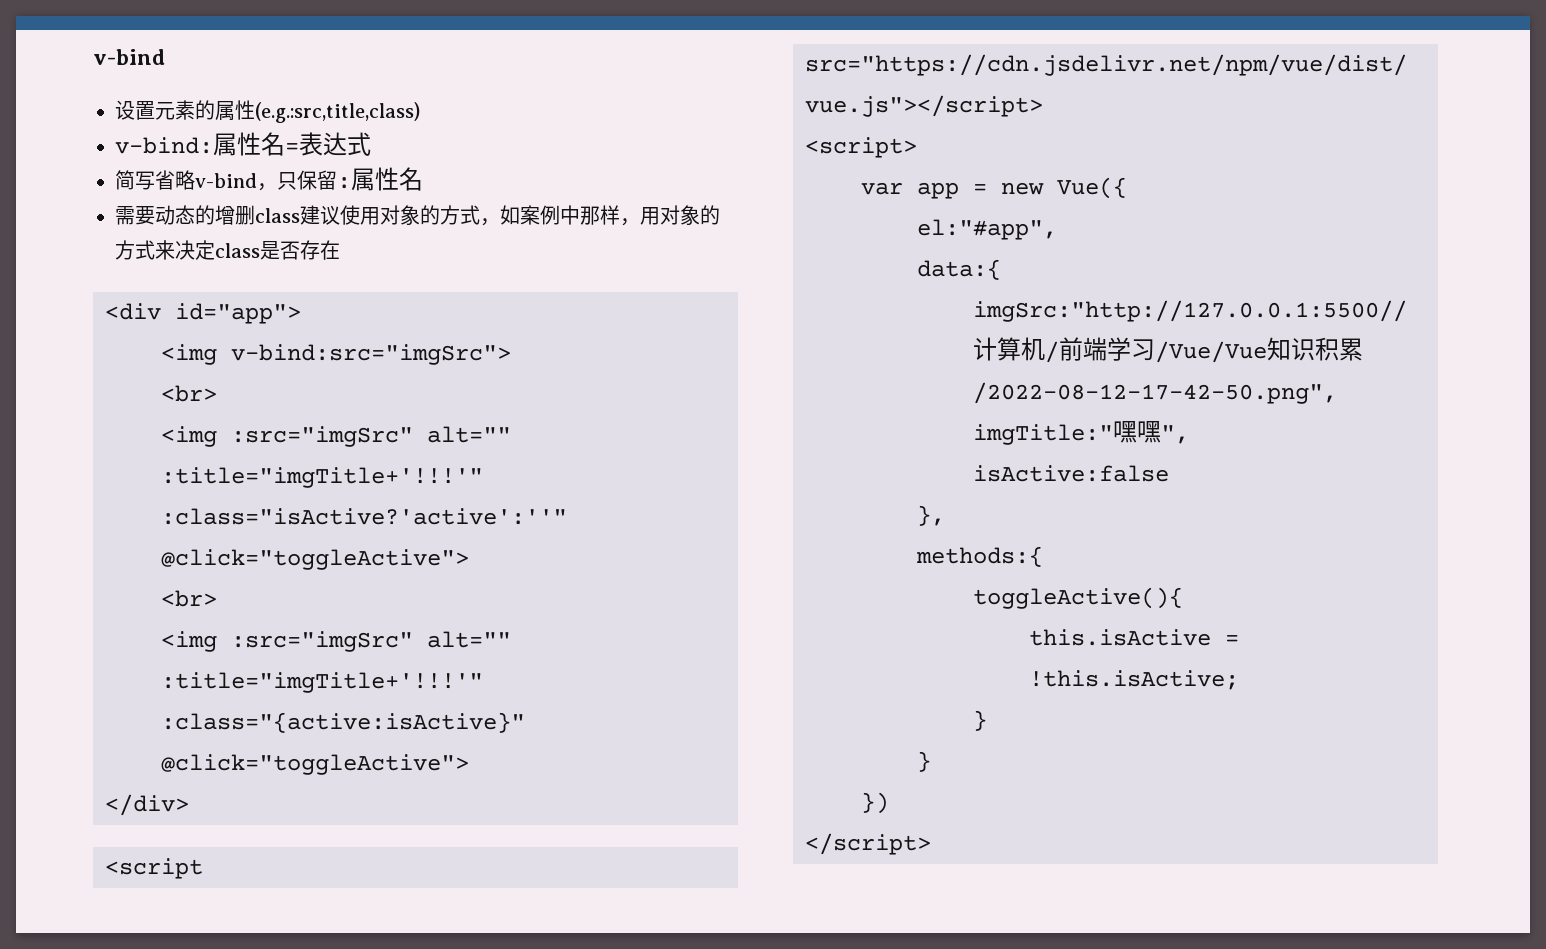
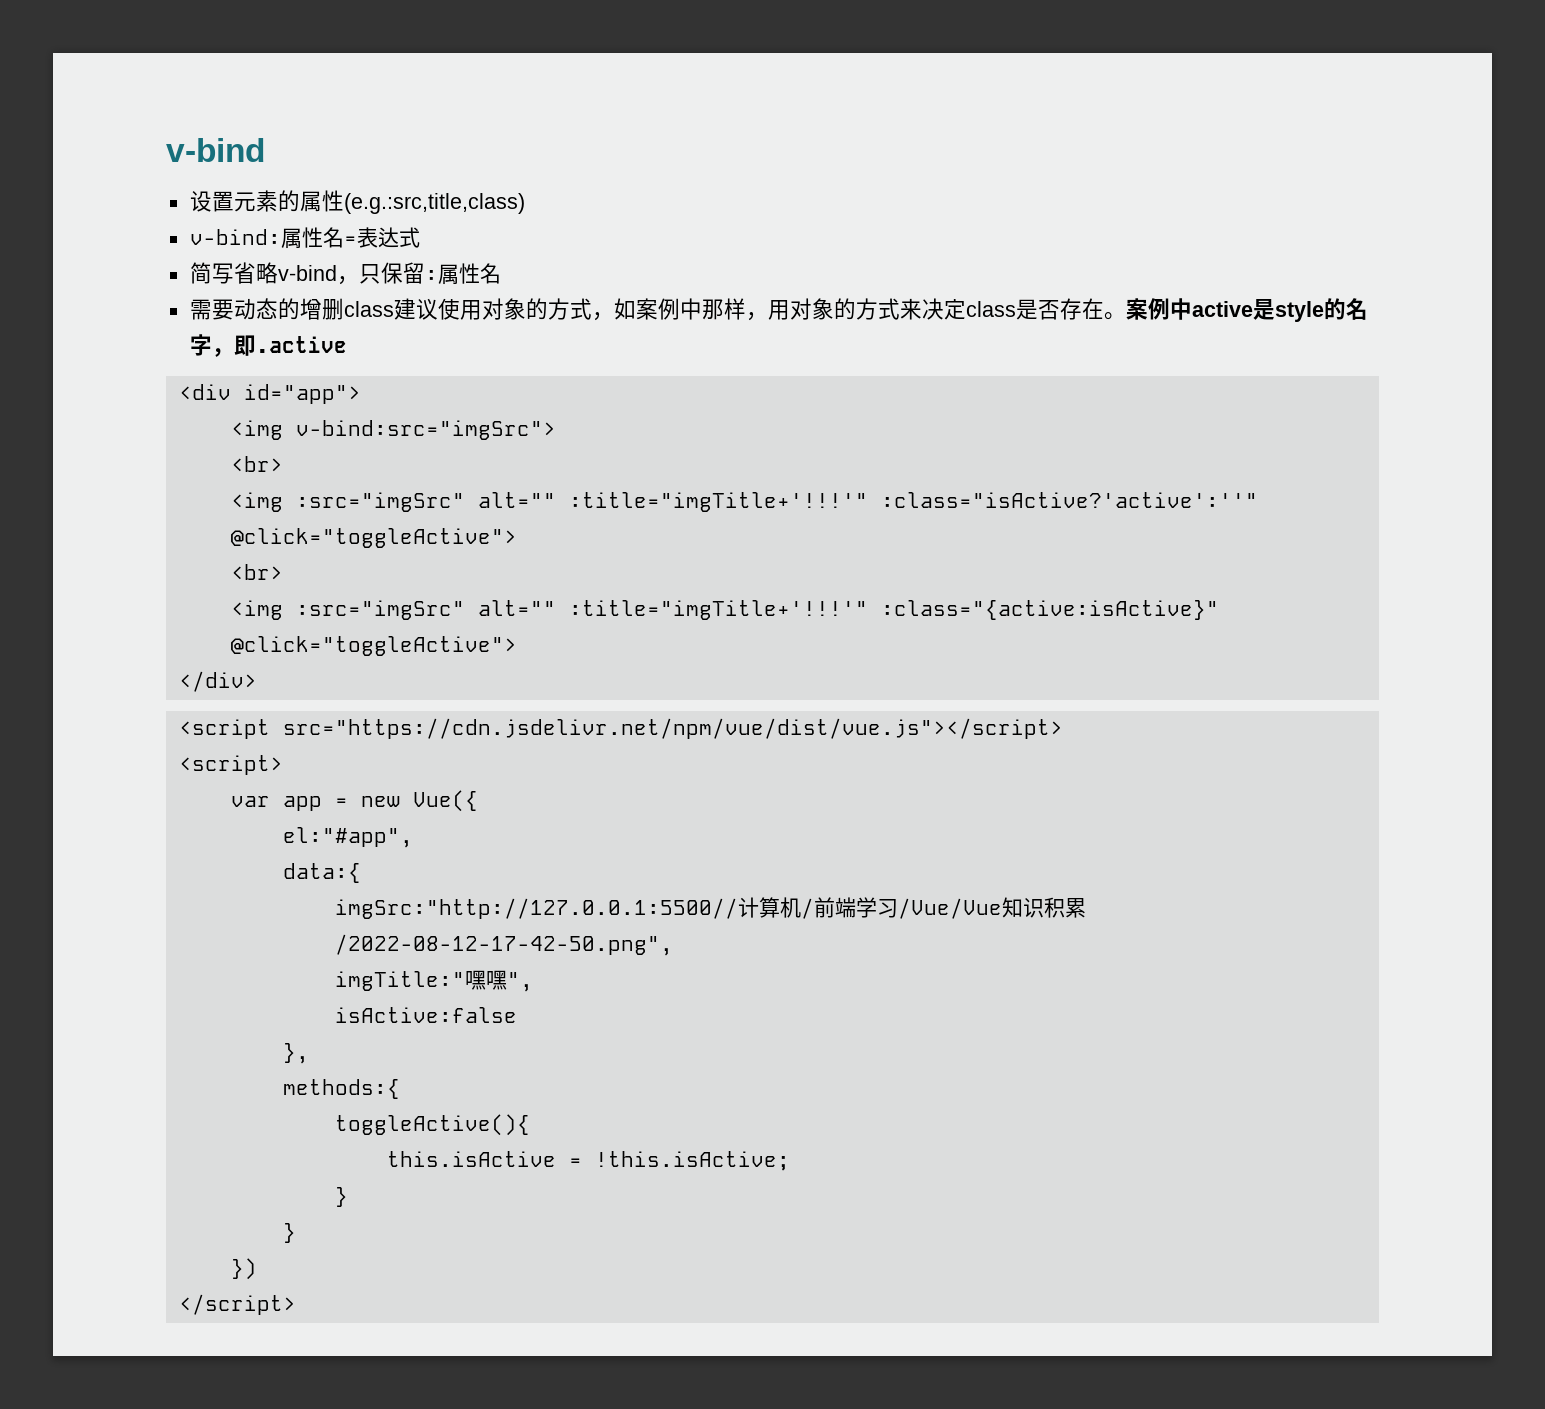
- 需要动态的增删class建议使用对象的方式，如案例中那样，用对象的方式来决定class是否存在
+ 需要动态的增删class建议使用对象的方式，如案例中那样，用对象的方式来决定class是否存在。案例中active是style的名字，即.active

